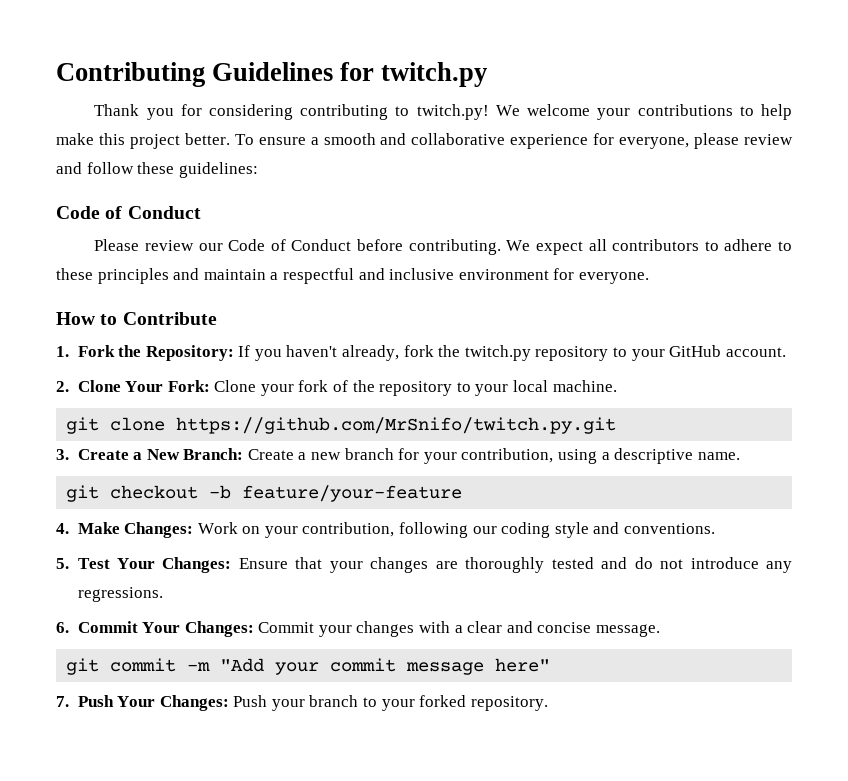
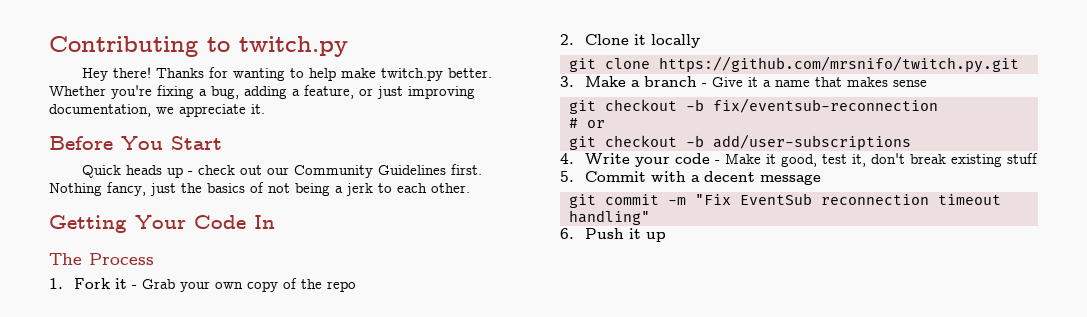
- Contributing Guidelines for twitch.py
+ Contributing to twitch.py
- Thank you for considering contributing to twitch.py! We welcome your contributions to help make this project better. To ensure a smooth and collaborative experience for everyone, please review and follow these guidelines:
- Code of Conduct
- Please review our Code of Conduct before contributing. We expect all contributors to adhere to these principles and maintain a respectful and inclusive environment for everyone.
- How to Contribute
- 1. Fork the Repository: If you haven't already, fork the twitch.py repository to your GitHub account.
- 2. Clone Your Fork: Clone your fork of the repository to your local machine.
+ Hey there! Thanks for wanting to help make twitch.py better. Whether you're fixing a bug, adding a feature, or just improving documentation, we appreciate it.
+ Before You Start
+ Quick heads up - check out our Community Guidelines first. Nothing fancy, just the basics of not being a jerk to each other.
+ Getting Your Code In
+ The Process
+ 1. Fork it - Grab your own copy of the repo
+ 2. Clone it locally
- git clone https://github.com/MrSnifo/twitch.py.git
+ git clone https://github.com/mrsnifo/twitch.py.git
- 3. Create a New Branch: Create a new branch for your contribution, using a descriptive name.
- git checkout -b feature/your-feature
- 4. Make Changes: Work on your contribution, following our coding style and conventions.
- 5. Test Your Changes: Ensure that your changes are thoroughly tested and do not introduce any regressions.
- 6. Commit Your Changes: Commit your changes with a clear and concise message.
- git commit -m "Add your commit message here"
- 7. Push Your Changes: Push your branch to your forked repository.
+ 3. Make a branch - Give it a name that makes sense
+ git checkout -b fix/eventsub-reconnection
+ # or
+ git checkout -b add/user-subscriptions
+ 4. Write your code - Make it good, test it, don't break existing stuff
+ 5. Commit with a decent message
+ git commit -m "Fix EventSub reconnection timeout handling"
+ 6. Push it up

